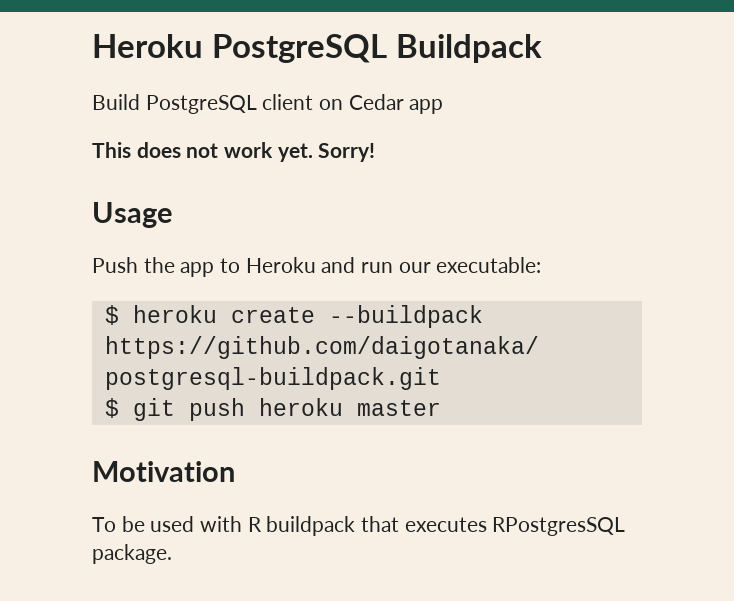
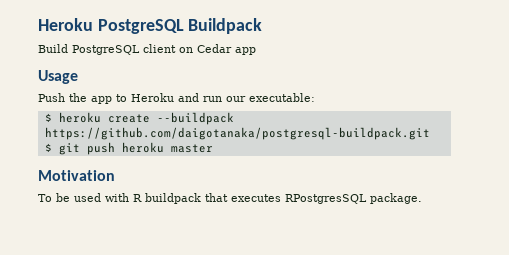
- This does not work yet. Sorry!

